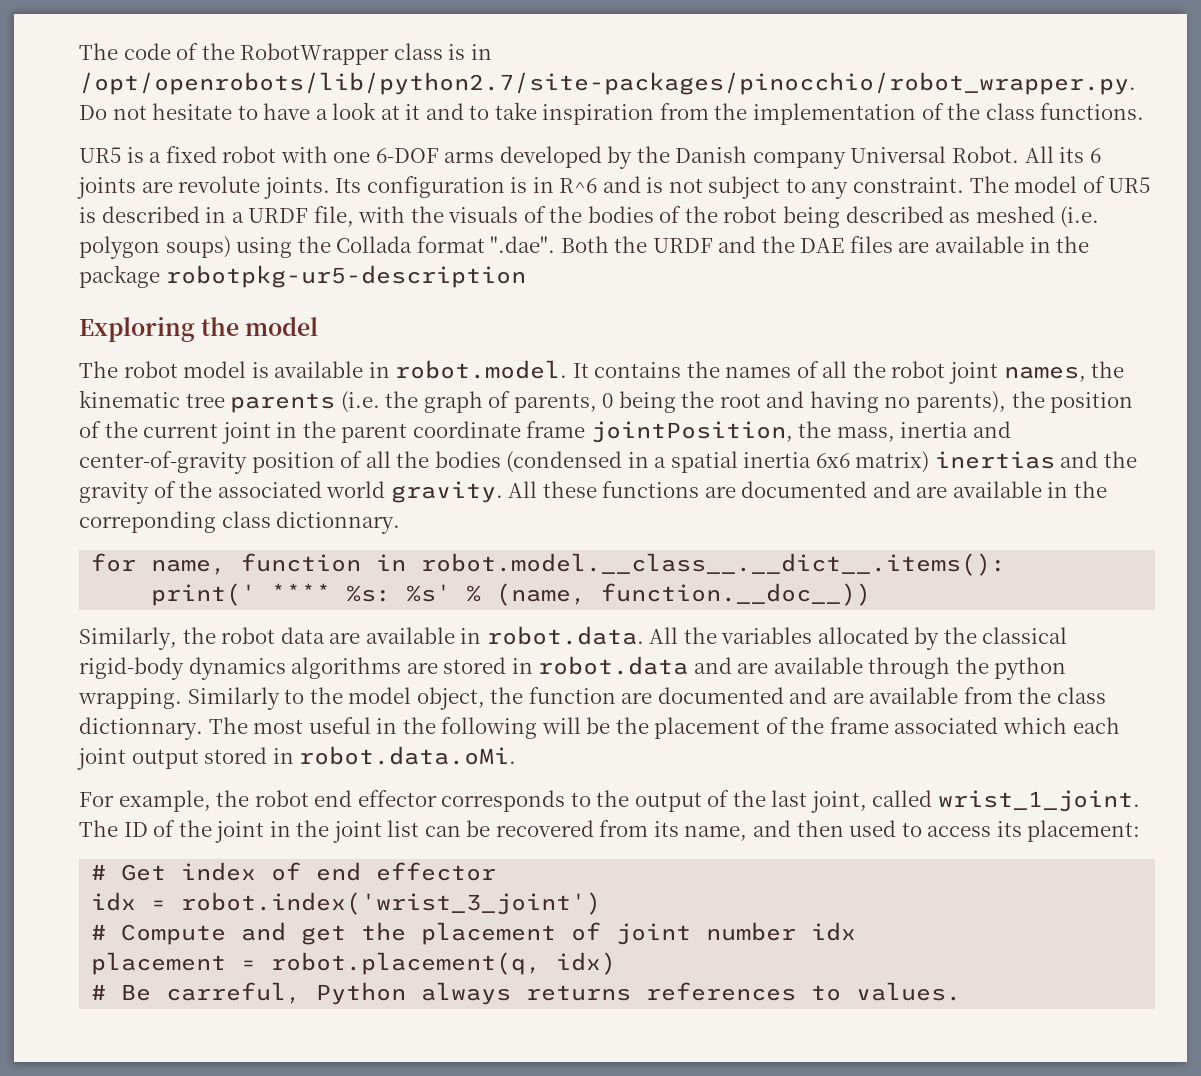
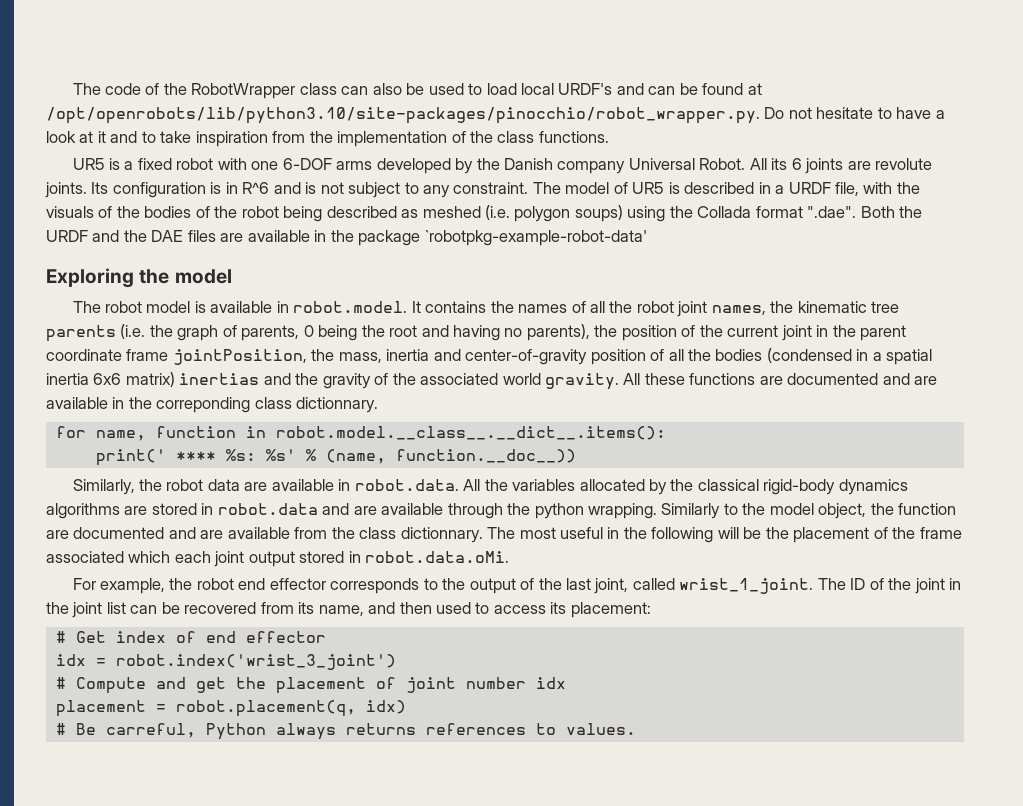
- The code of the RobotWrapper class is in /opt/openrobots/lib/python2.7/site-packages/pinocchio/robot_wrapper.py. Do not hesitate to have a look at it and to take inspiration from the implementation of the class functions.
+ The code of the RobotWrapper class can also be used to load local URDF's and can be found at /opt/openrobots/lib/python3.10/site-packages/pinocchio/robot_wrapper.py. Do not hesitate to have a look at it and to take inspiration from the implementation of the class functions.
- The model of UR5 is described in a URDF file, with the visuals of the bodies of the robot being described as meshed (i.e. polygon soups) using the Collada format ".dae". Both the URDF and the DAE files are available in the package robotpkg-ur5-description
+ The model of UR5 is described in a URDF file, with the visuals of the bodies of the robot being described as meshed (i.e. polygon soups) using the Collada format ".dae". Both the URDF and the DAE files are available in the package `robotpkg-example-robot-data'

